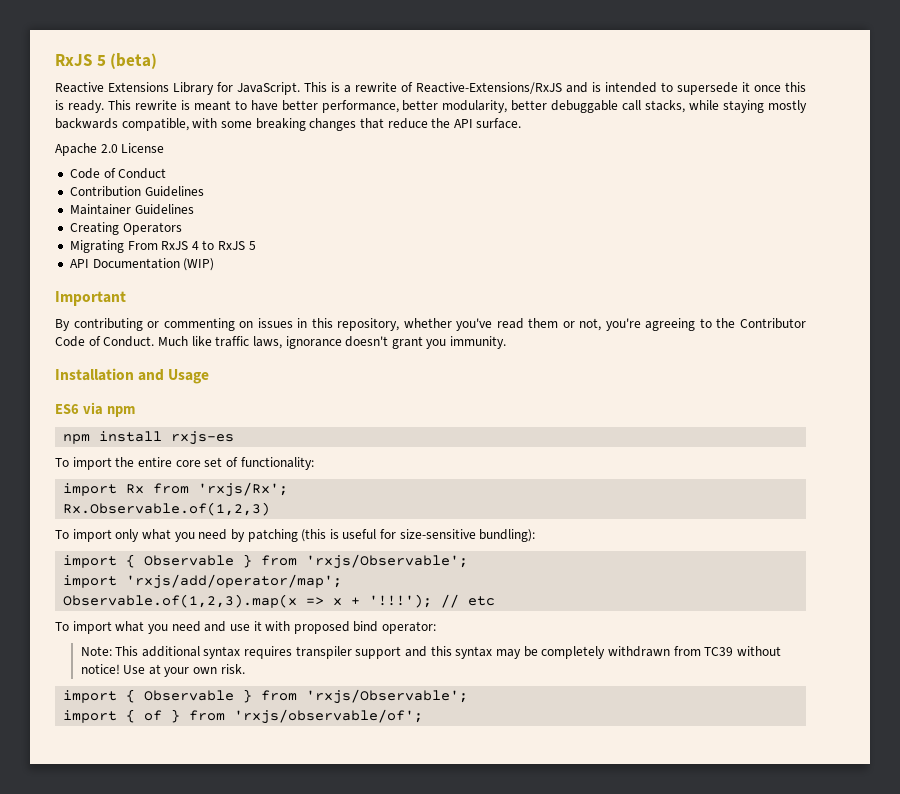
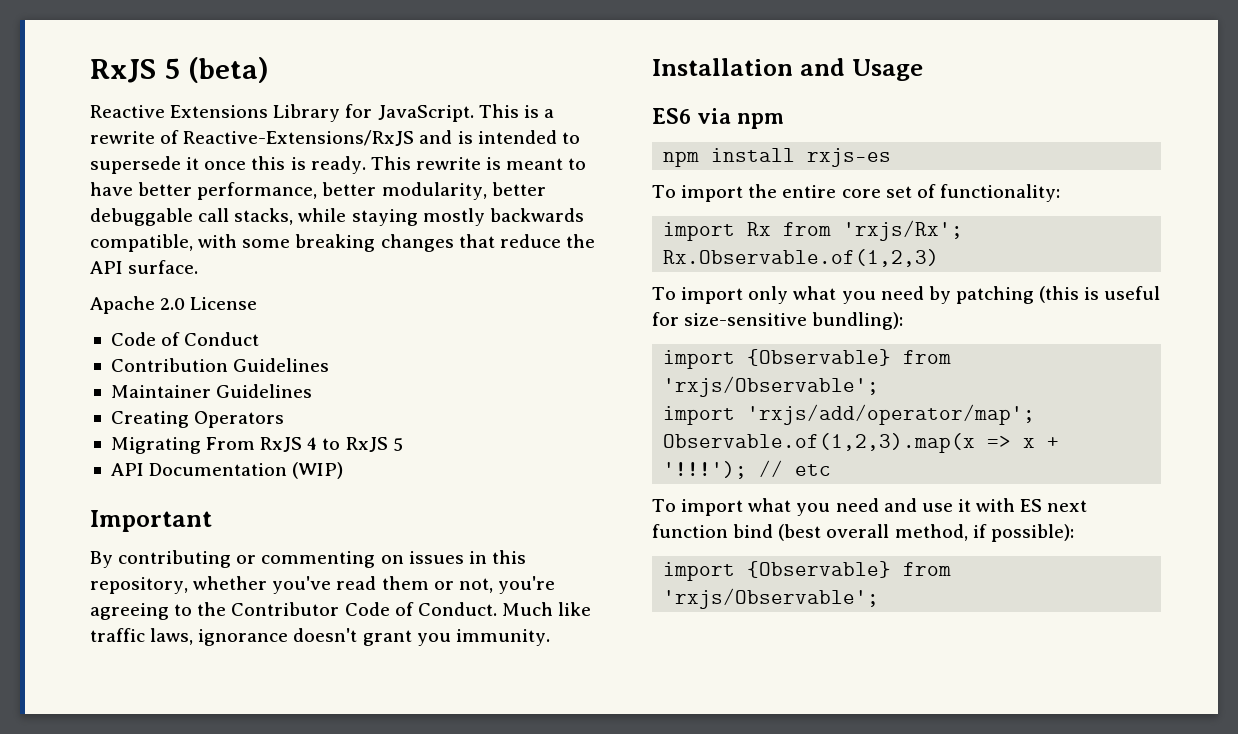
  To import only what you need by patching (this is useful for size-sensitive bundling):
- import { Observable } from 'rxjs/Observable';
+ import {Observable} from 'rxjs/Observable';
- To import what you need and use it with proposed bind operator:
- Note: This additional syntax requires transpiler support and this syntax may be completely withdrawn from TC39 without notice! Use at your own risk.
- import { Observable } from 'rxjs/Observable';
- import { of } from 'rxjs/observable/of';
+ To import what you need and use it with ES next function bind (best overall method, if possible):
+ import {Observable} from 'rxjs/Observable';

